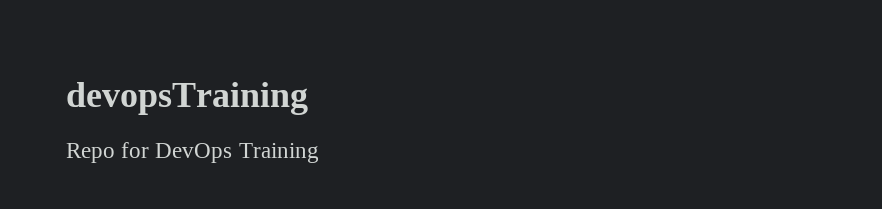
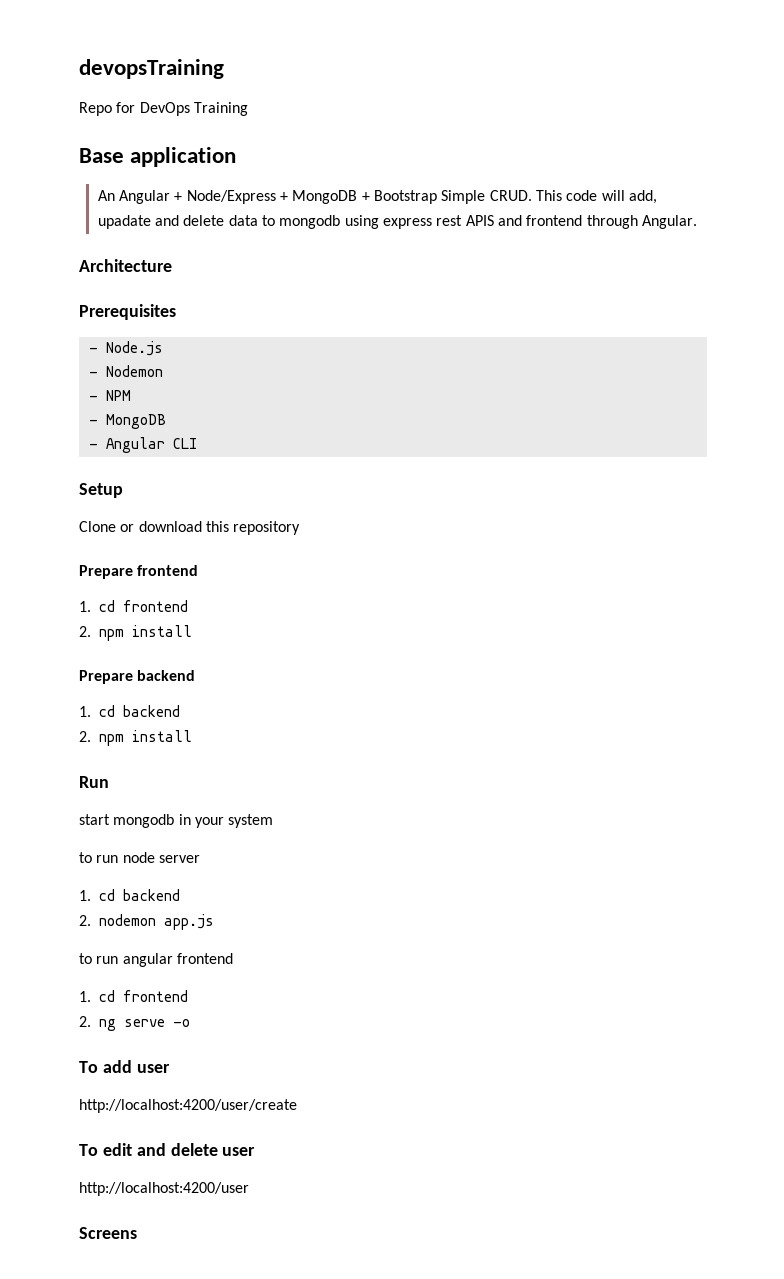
+ Base application
+ An Angular + Node/Express + MongoDB + Bootstrap Simple CRUD. This code will add, upadate and delete data to mongodb using express rest APIS and frontend through Angular.
+ Architecture
+ Prerequisites
+ - Node.js
+ - Nodemon
+ - NPM
+ - MongoDB
+ - Angular CLI
+ Setup
+ Clone or download this repository
+ Prepare frontend
+ 1. cd frontend
+ 2. npm install
+ Prepare backend
+ 1. cd backend
+ 2. npm install
+ Run
+ start mongodb in your system
+ to run node server
+ 1. cd backend
+ 2. nodemon app.js
+ to run angular frontend
+ 1. cd frontend
+ 2. ng serve -o
+ To add user
+ http://localhost:4200/user/create
+ To edit and delete user
+ http://localhost:4200/user
+ Screens

